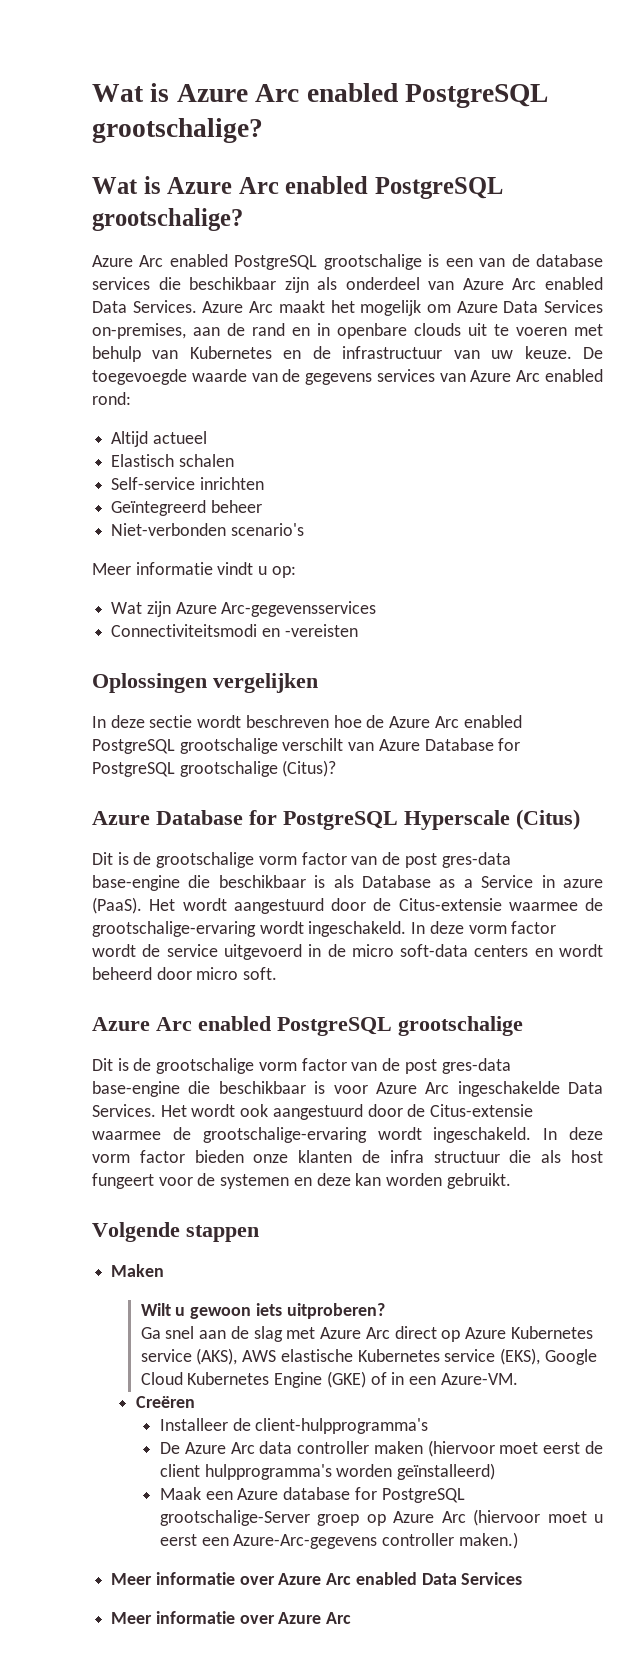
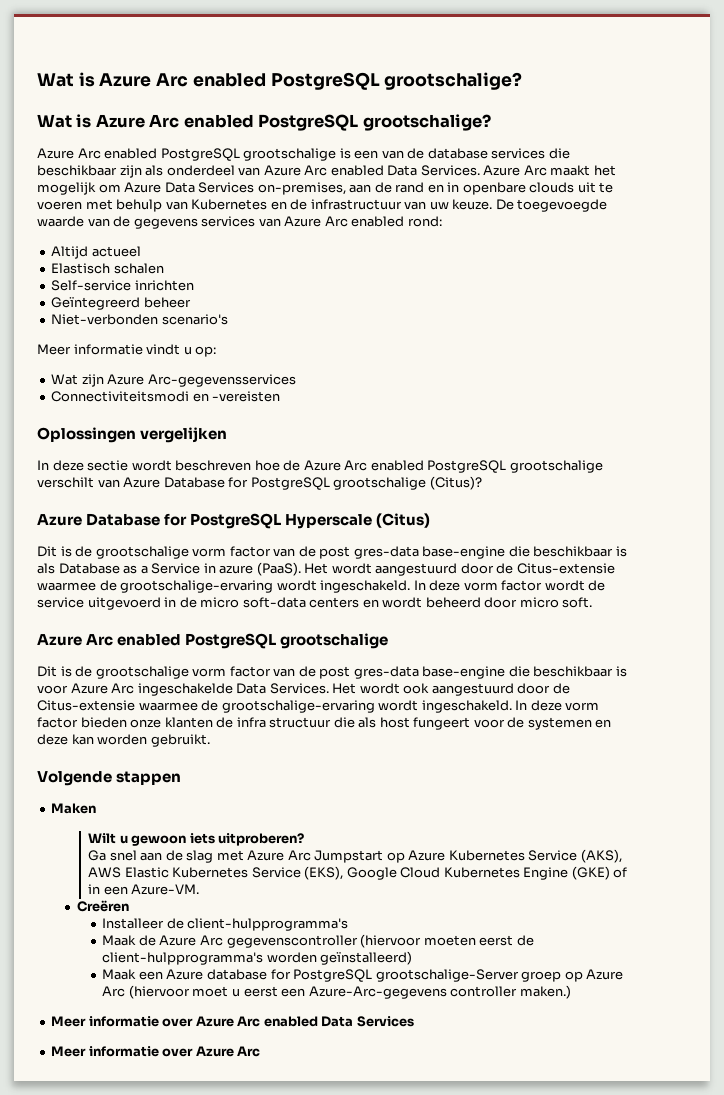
- Ga snel aan de slag met Azure Arc direct op Azure Kubernetes service (AKS), AWS elastische Kubernetes service (EKS), Google Cloud Kubernetes Engine (GKE) of in een Azure-VM.
+ Ga snel aan de slag met Azure Arc Jumpstart op Azure Kubernetes Service (AKS), AWS Elastic Kubernetes Service (EKS), Google Cloud Kubernetes Engine (GKE) of in een Azure-VM.
- De Azure Arc data controller maken (hiervoor moet eerst de client hulpprogramma's worden geïnstalleerd)
+ Maak de Azure Arc gegevenscontroller (hiervoor moeten eerst de client-hulpprogramma's worden geïnstalleerd)

